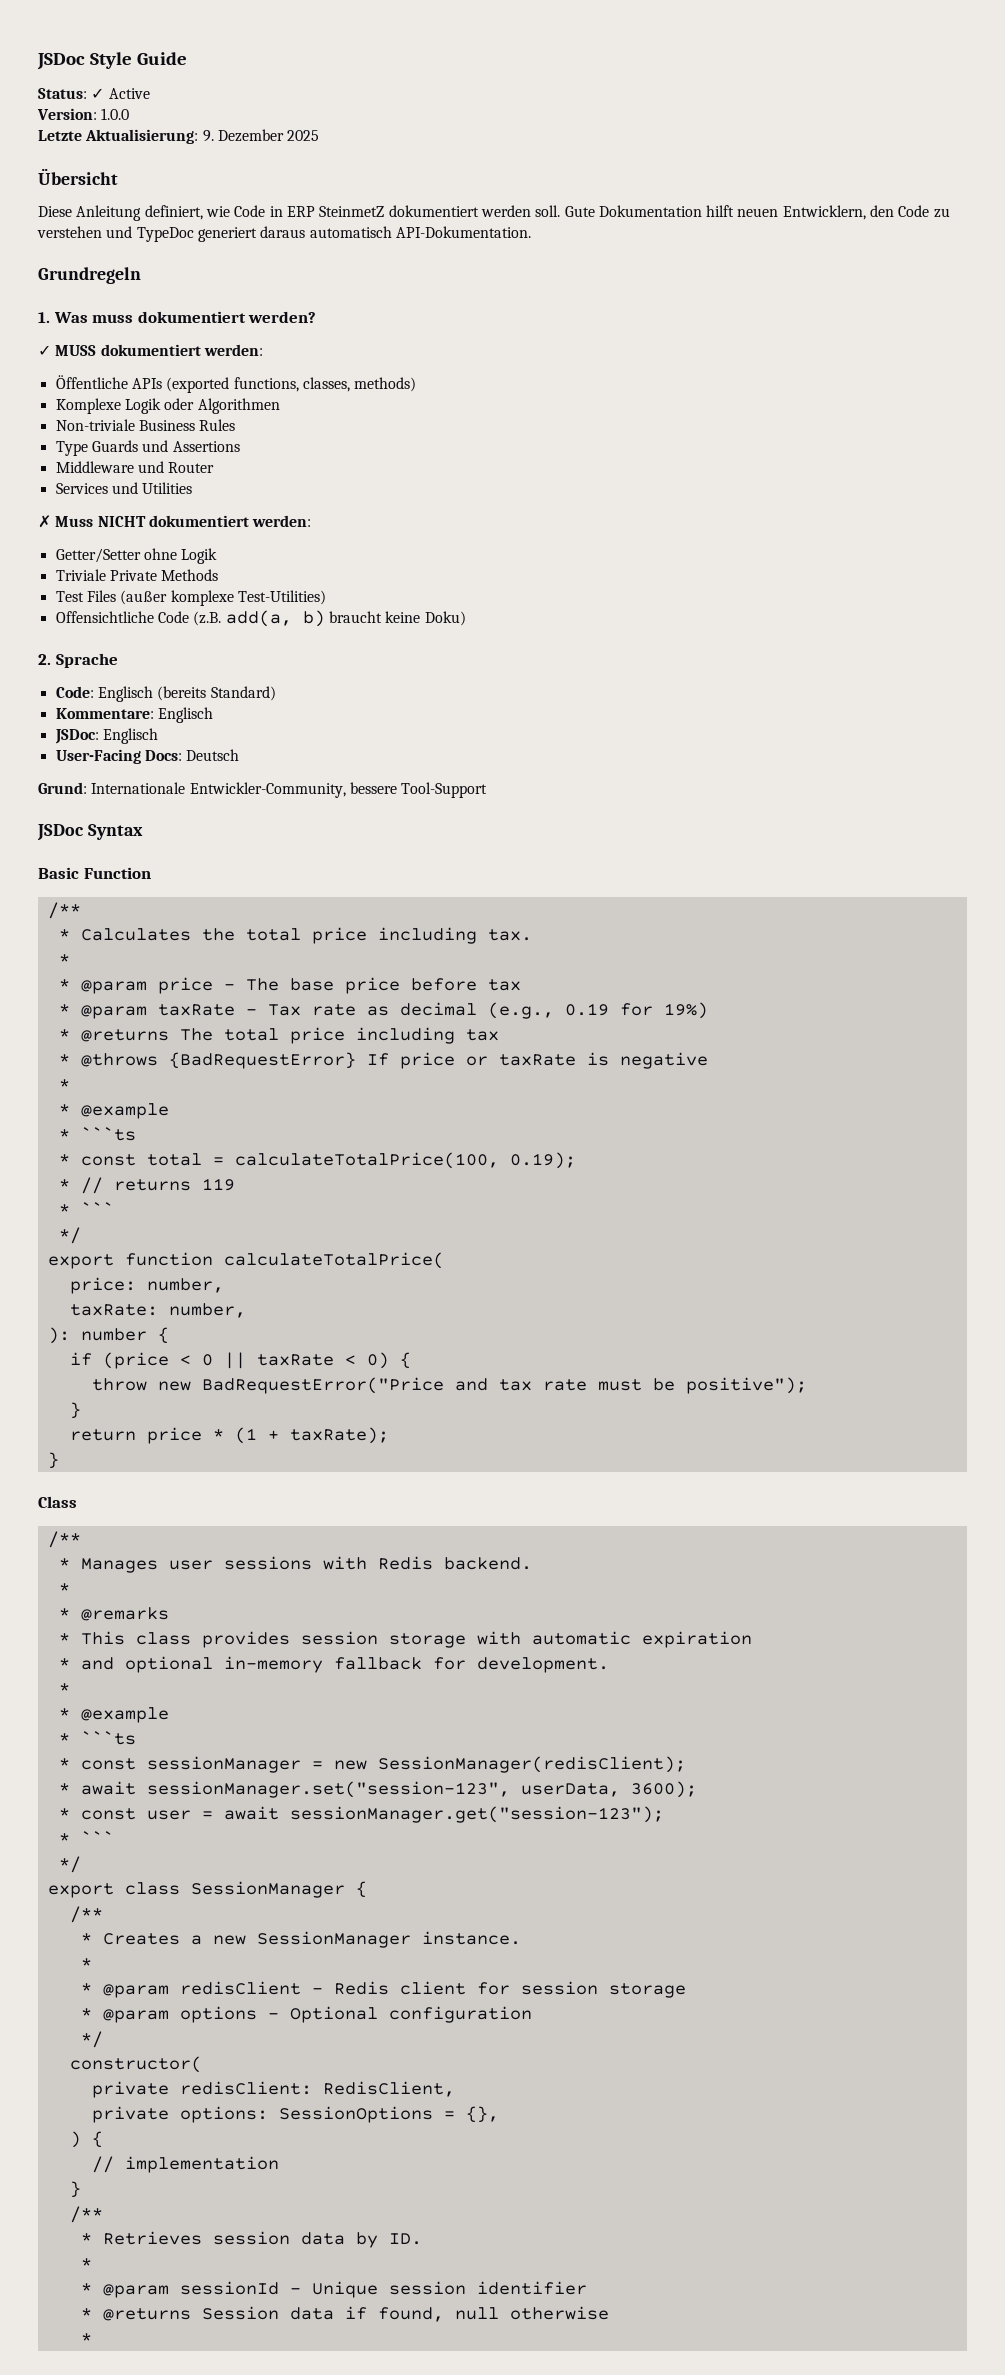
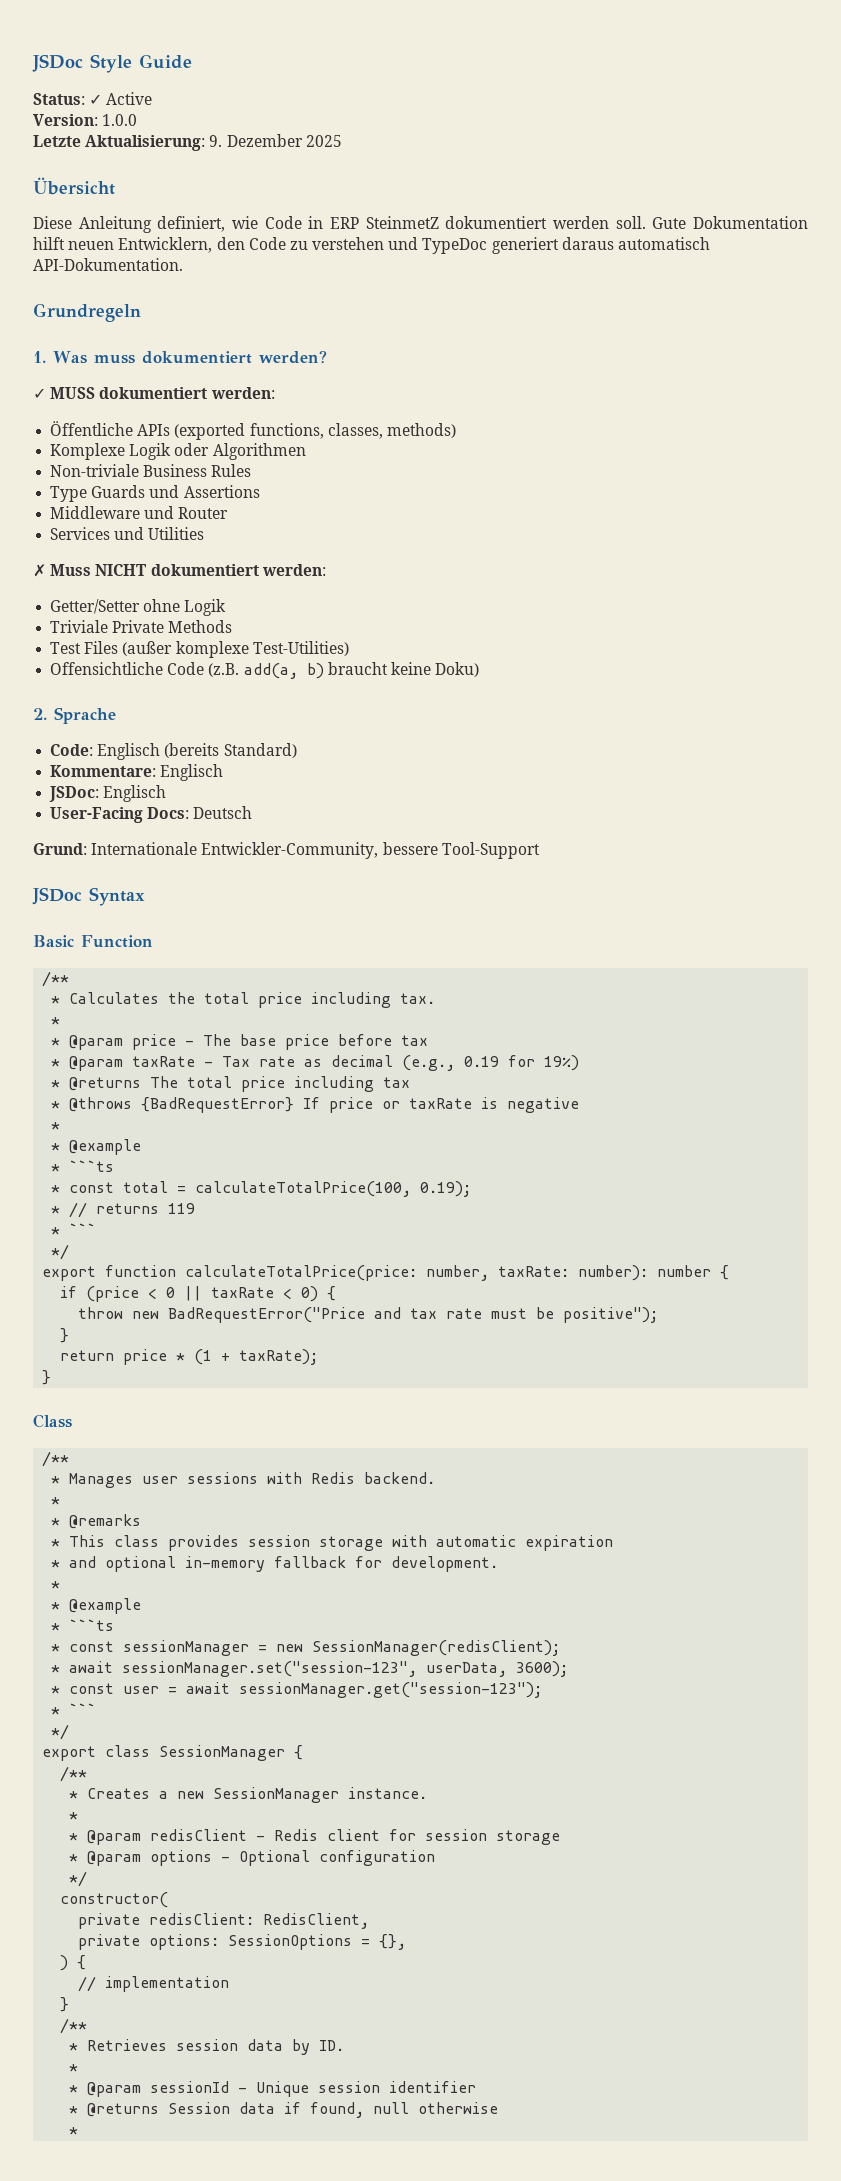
- export function calculateTotalPrice(
- price: number,
- taxRate: number,
- ): number {
+ export function calculateTotalPrice(price: number, taxRate: number): number {

